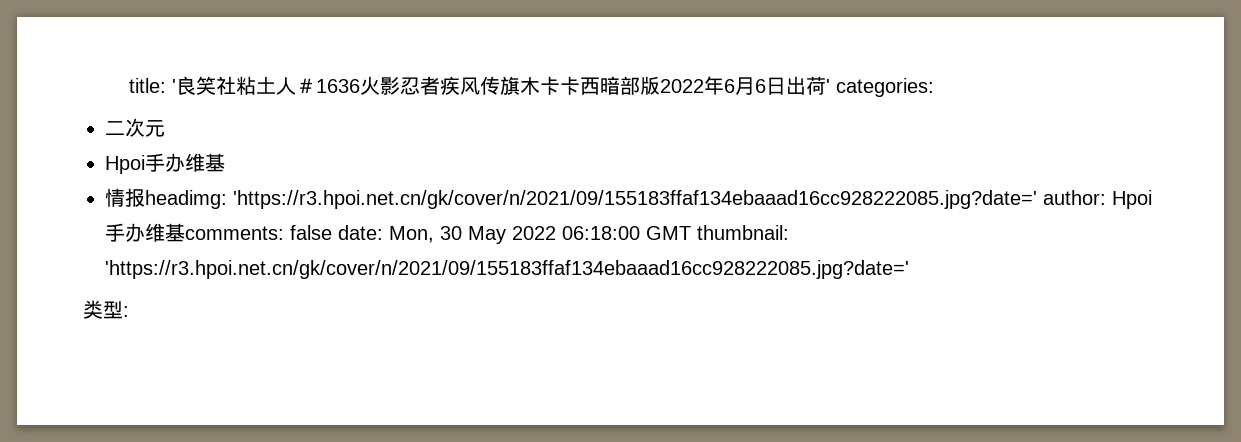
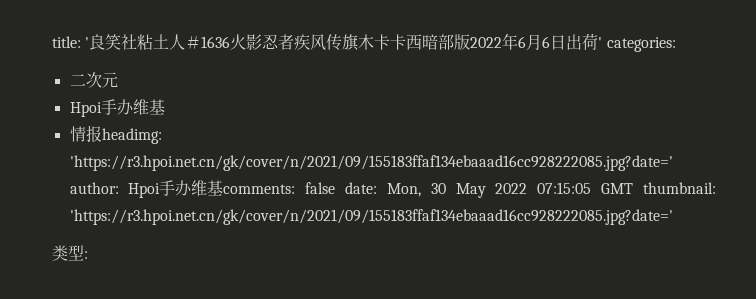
- 情报headimg: 'https://r3.hpoi.net.cn/gk/cover/n/2021/09/155183ffaf134ebaaad16cc928222085.jpg?date=' author: Hpoi手办维基comments: false date: Mon, 30 May 2022 06:18:00 GMT thumbnail: 'https://r3.hpoi.net.cn/gk/cover/n/2021/09/155183ffaf134ebaaad16cc928222085.jpg?date='
+ 情报headimg: 'https://r3.hpoi.net.cn/gk/cover/n/2021/09/155183ffaf134ebaaad16cc928222085.jpg?date=' author: Hpoi手办维基comments: false date: Mon, 30 May 2022 07:15:05 GMT thumbnail: 'https://r3.hpoi.net.cn/gk/cover/n/2021/09/155183ffaf134ebaaad16cc928222085.jpg?date='

